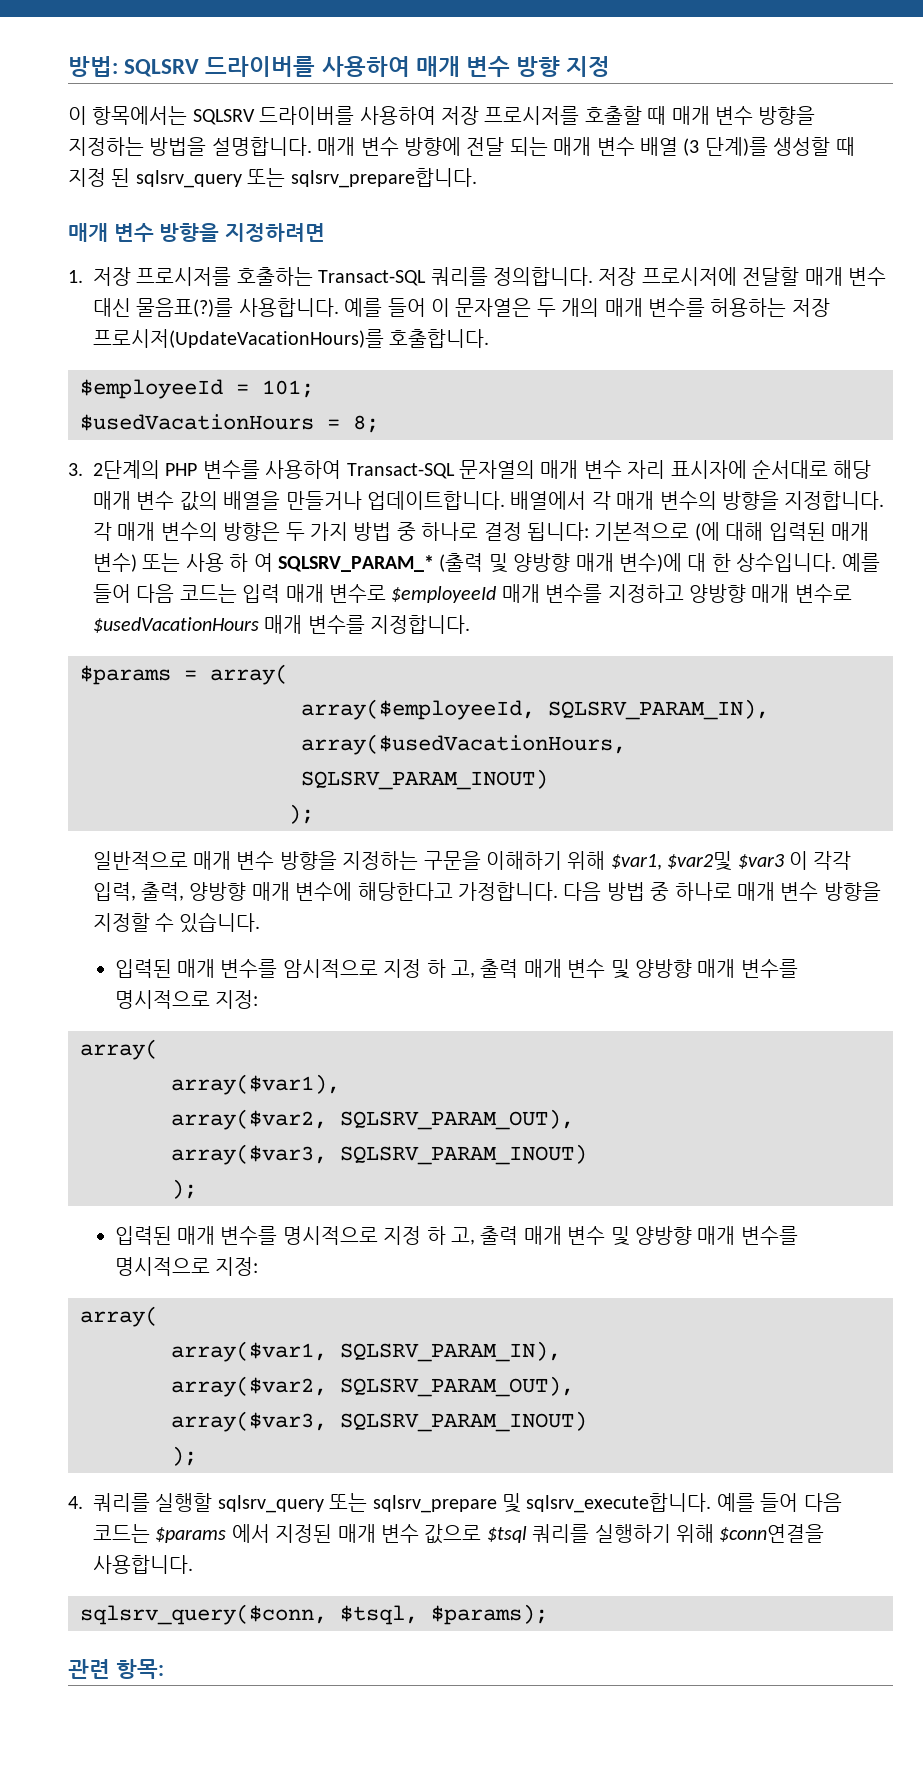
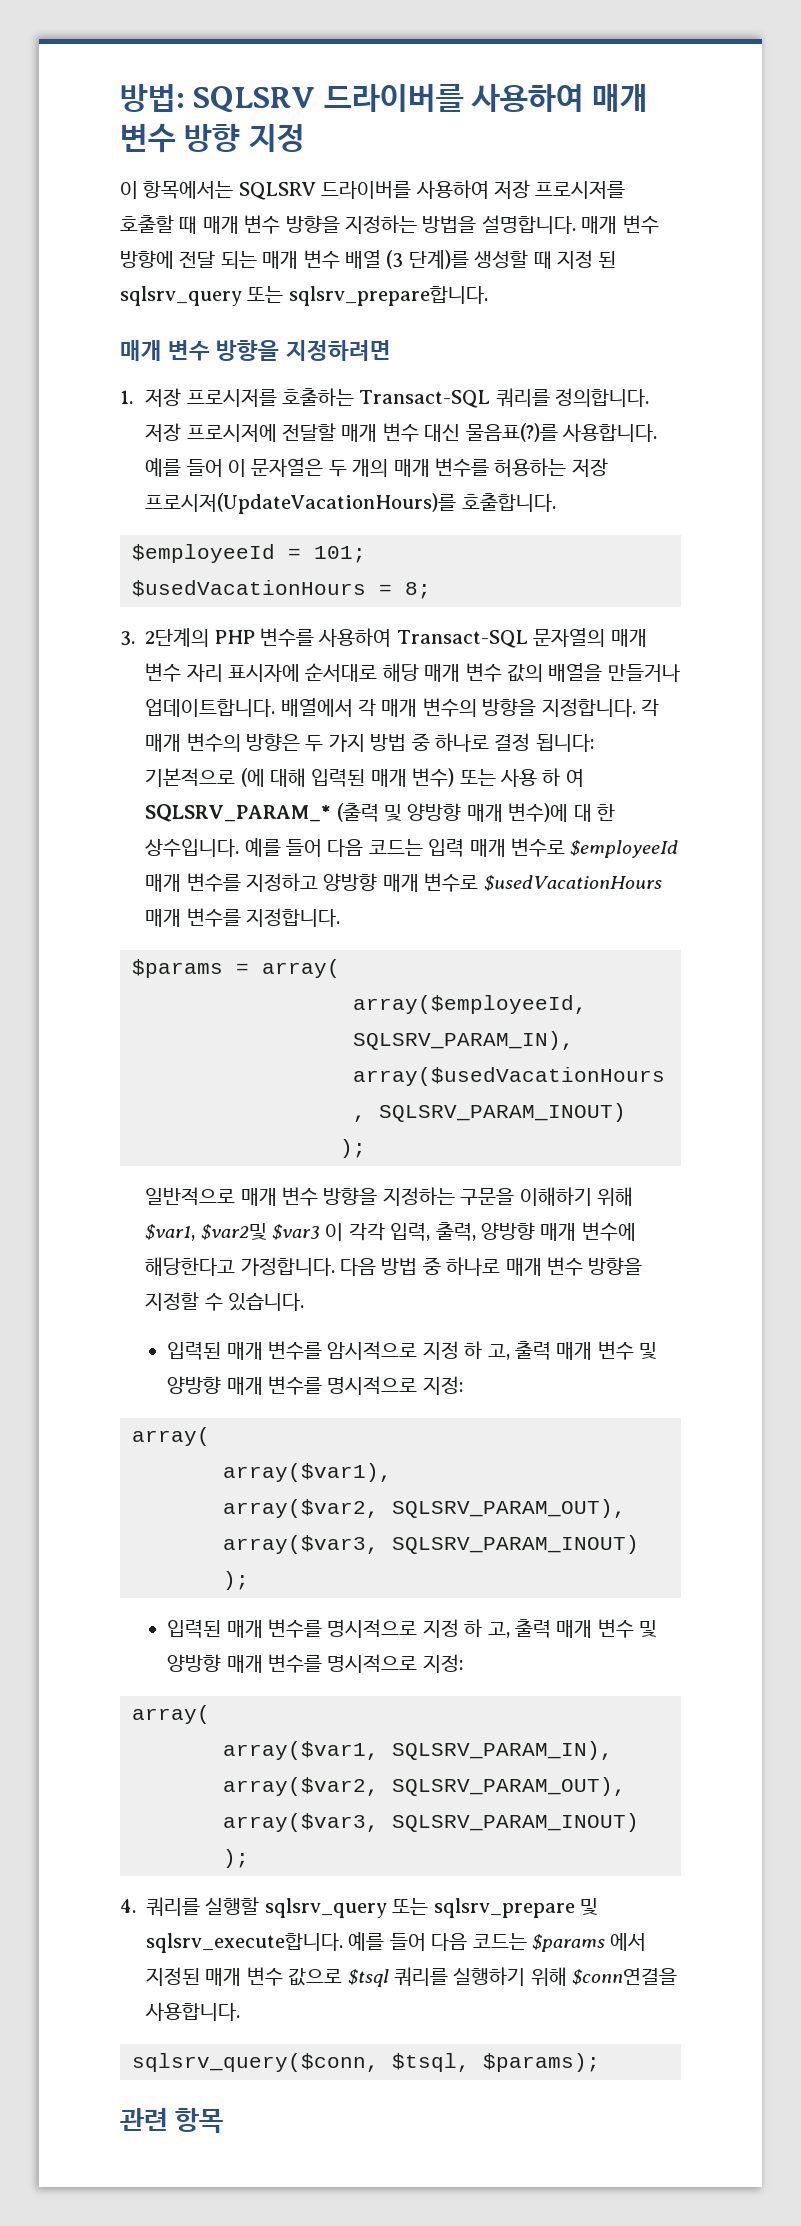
- 관련 항목:
+ 관련 항목

